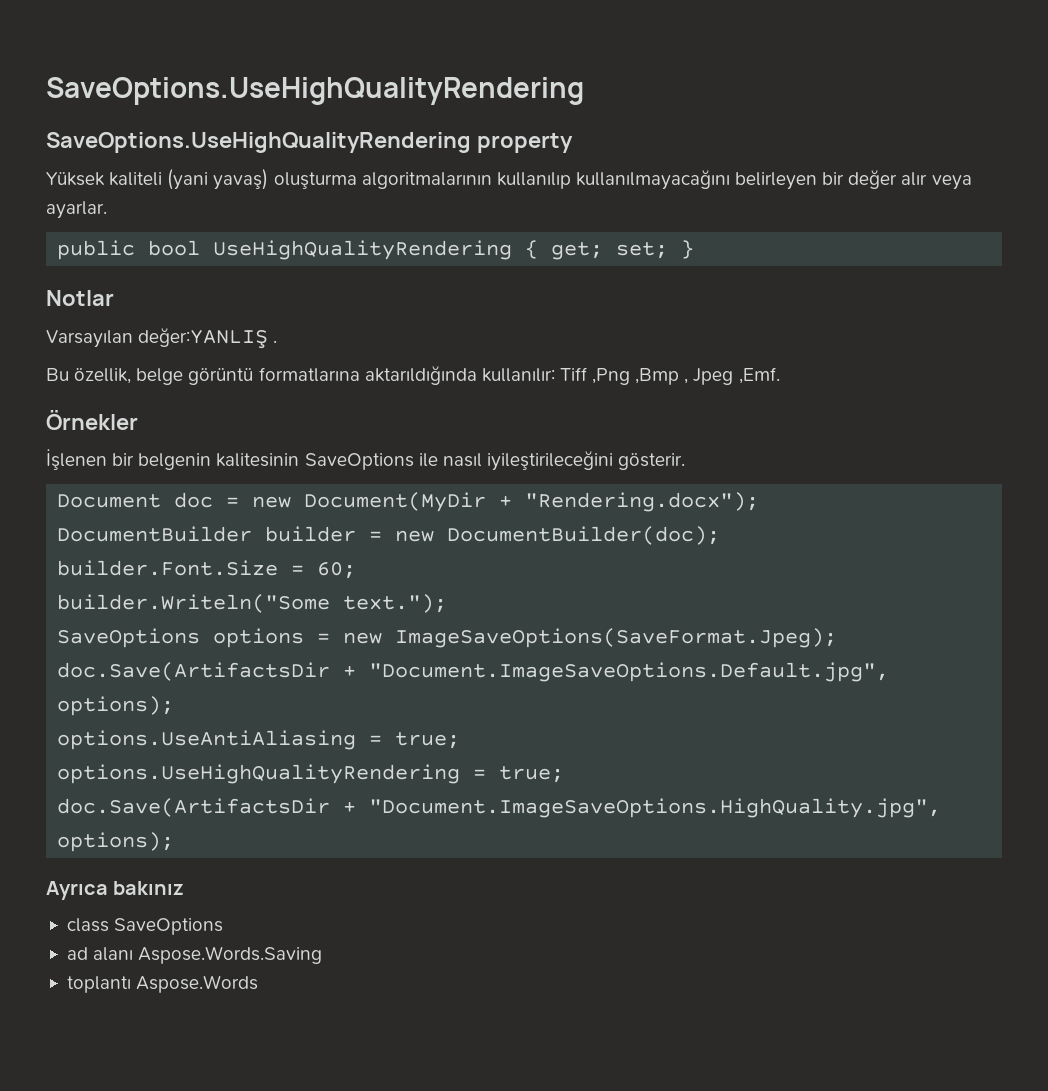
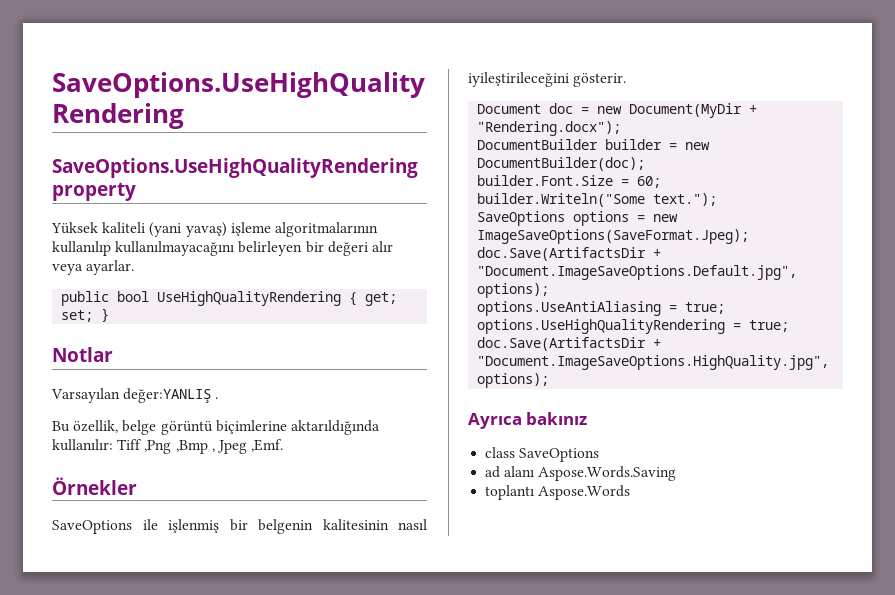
- Yüksek kaliteli (yani yavaş) oluşturma algoritmalarının kullanılıp kullanılmayacağını belirleyen bir değer alır veya ayarlar.
+ Yüksek kaliteli (yani yavaş) işleme algoritmalarının kullanılıp kullanılmayacağını belirleyen bir değeri alır veya ayarlar.
- Bu özellik, belge görüntü formatlarına aktarıldığında kullanılır: Tiff ,Png ,Bmp , Jpeg ,Emf.
+ Bu özellik, belge görüntü biçimlerine aktarıldığında kullanılır: Tiff ,Png ,Bmp , Jpeg ,Emf.
- İşlenen bir belgenin kalitesinin SaveOptions ile nasıl iyileştirileceğini gösterir.
+ SaveOptions ile işlenmiş bir belgenin kalitesinin nasıl iyileştirileceğini gösterir.

